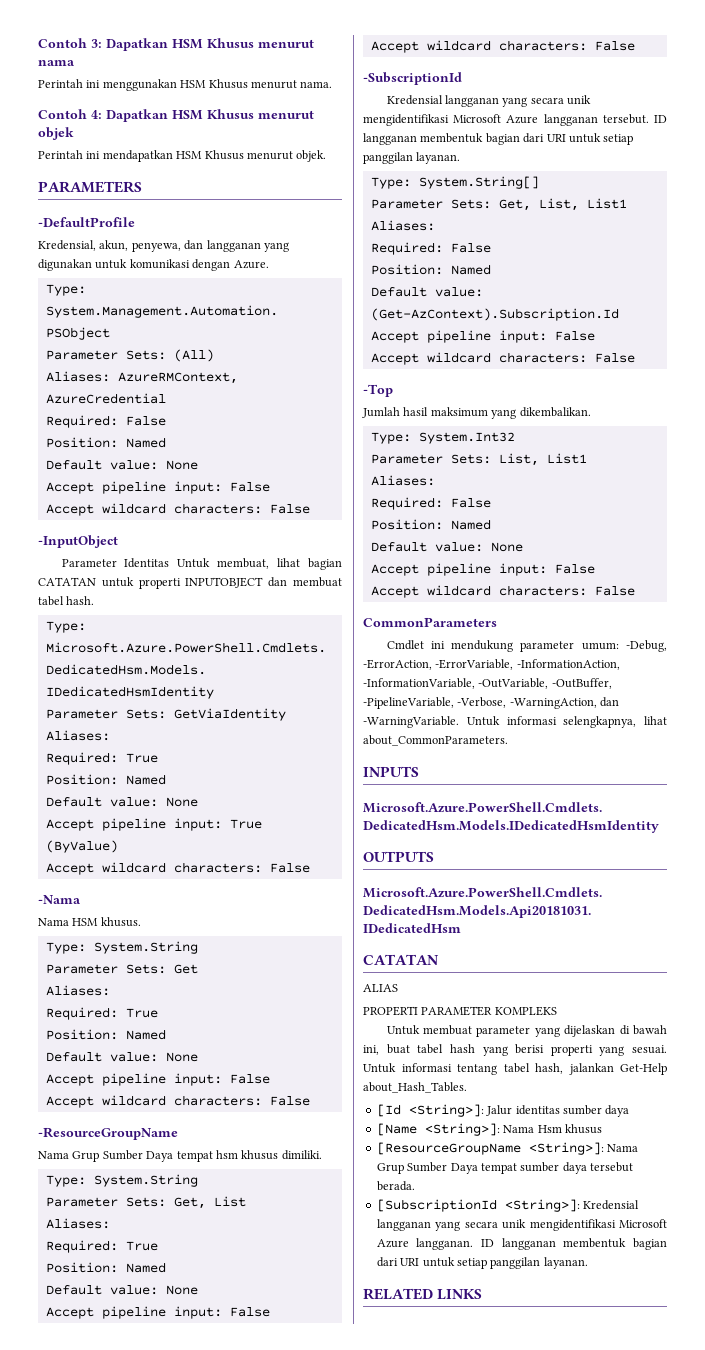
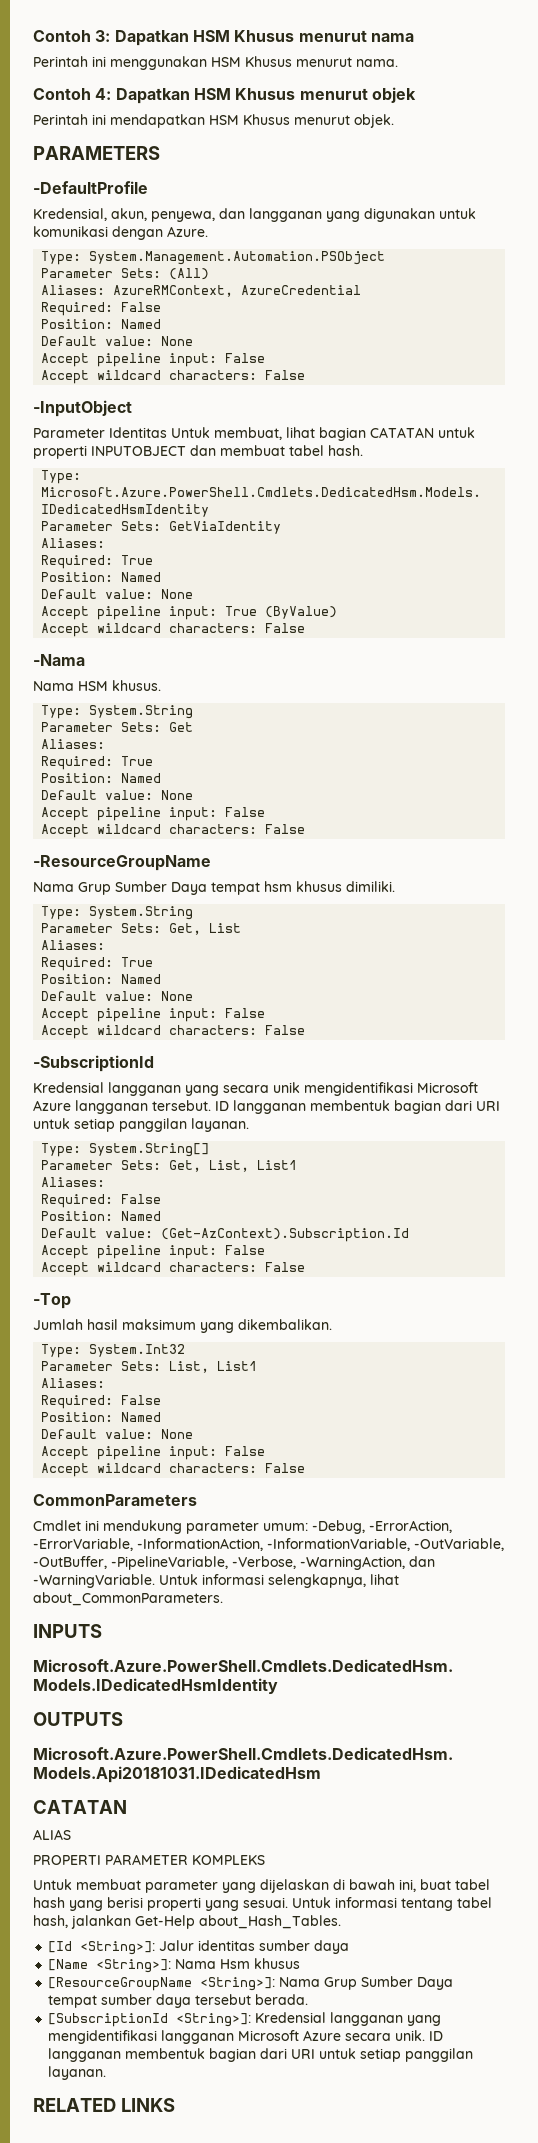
- [SubscriptionId <String>]: Kredensial langganan yang secara unik mengidentifikasi Microsoft Azure langganan.
+ [SubscriptionId <String>]: Kredensial langganan yang mengidentifikasi langganan Microsoft Azure secara unik.

